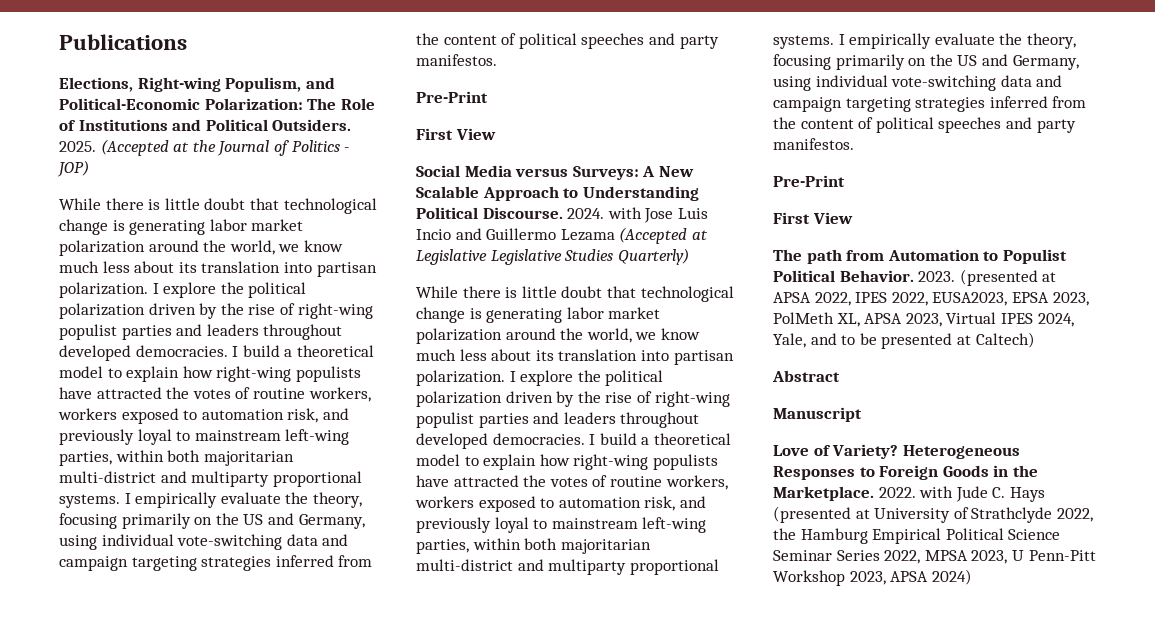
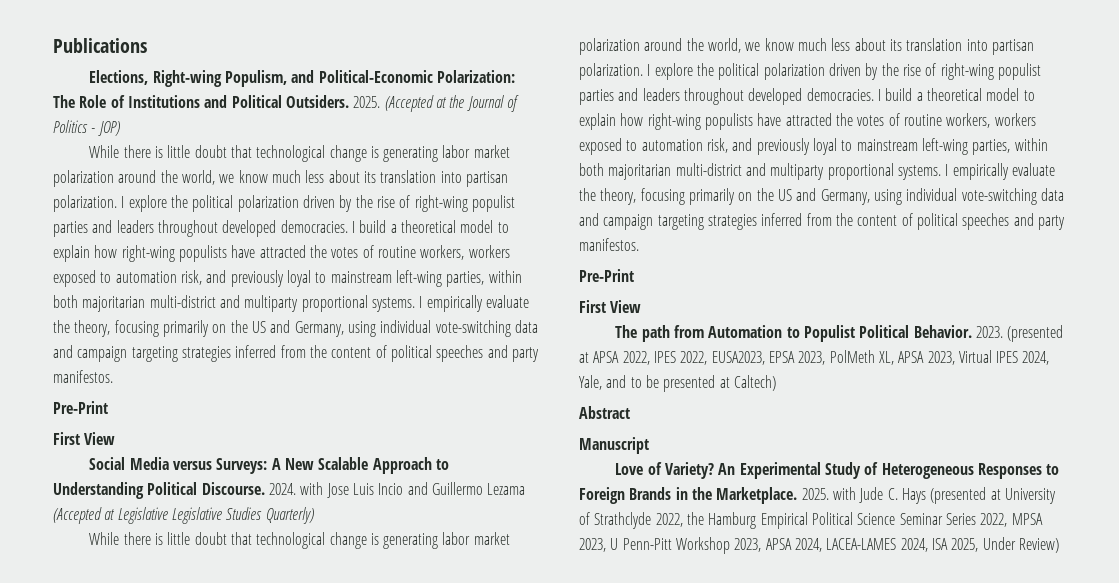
- Heterogeneous Responses to Foreign Goods in the Marketplace.
+ An Experimental Study of Heterogeneous Responses to Foreign Brands in the Marketplace.
- 2022. with Jude C. Hays (presented at University of Strathclyde 2022, the Hamburg Empirical Political Science Seminar Series 2022, MPSA 2023, U Penn-Pitt Workshop 2023, APSA 2024)
+ 2025. with Jude C. Hays (presented at University of Strathclyde 2022, the Hamburg Empirical Political Science Seminar Series 2022, MPSA 2023, U Penn-Pitt Workshop 2023, APSA 2024, LACEA-LAMES 2024, ISA 2025, Under Review)

